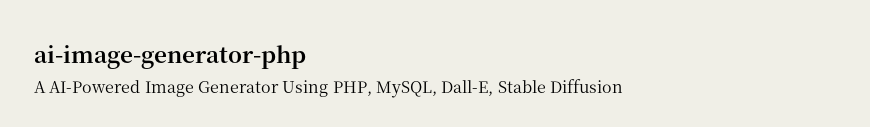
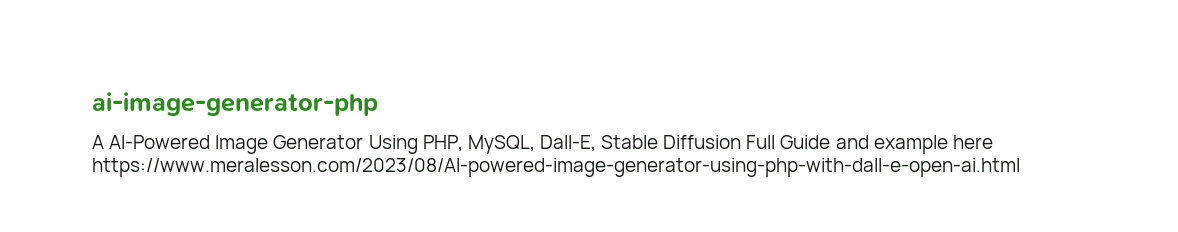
- A AI-Powered Image Generator Using PHP, MySQL, Dall-E, Stable Diffusion
+ A AI-Powered Image Generator Using PHP, MySQL, Dall-E, Stable Diffusion Full Guide and example here https://www.meralesson.com/2023/08/AI-powered-image-generator-using-php-with-dall-e-open-ai.html

